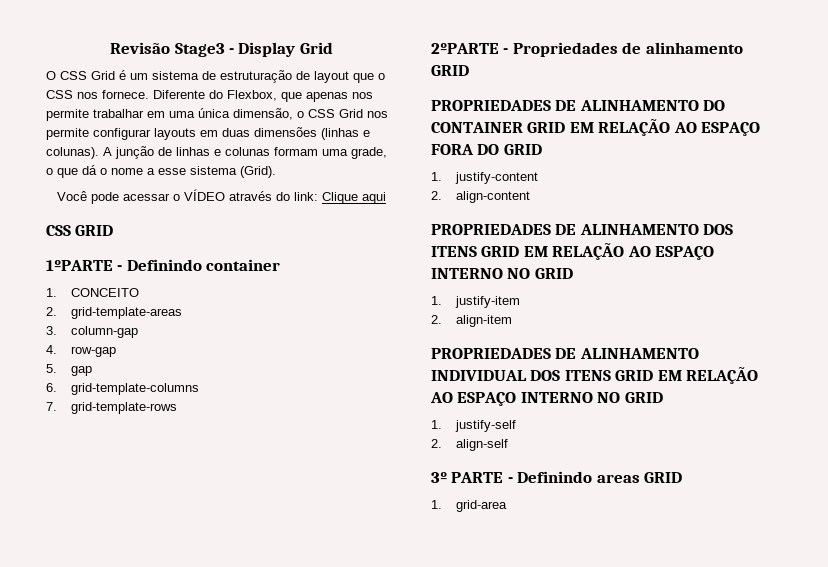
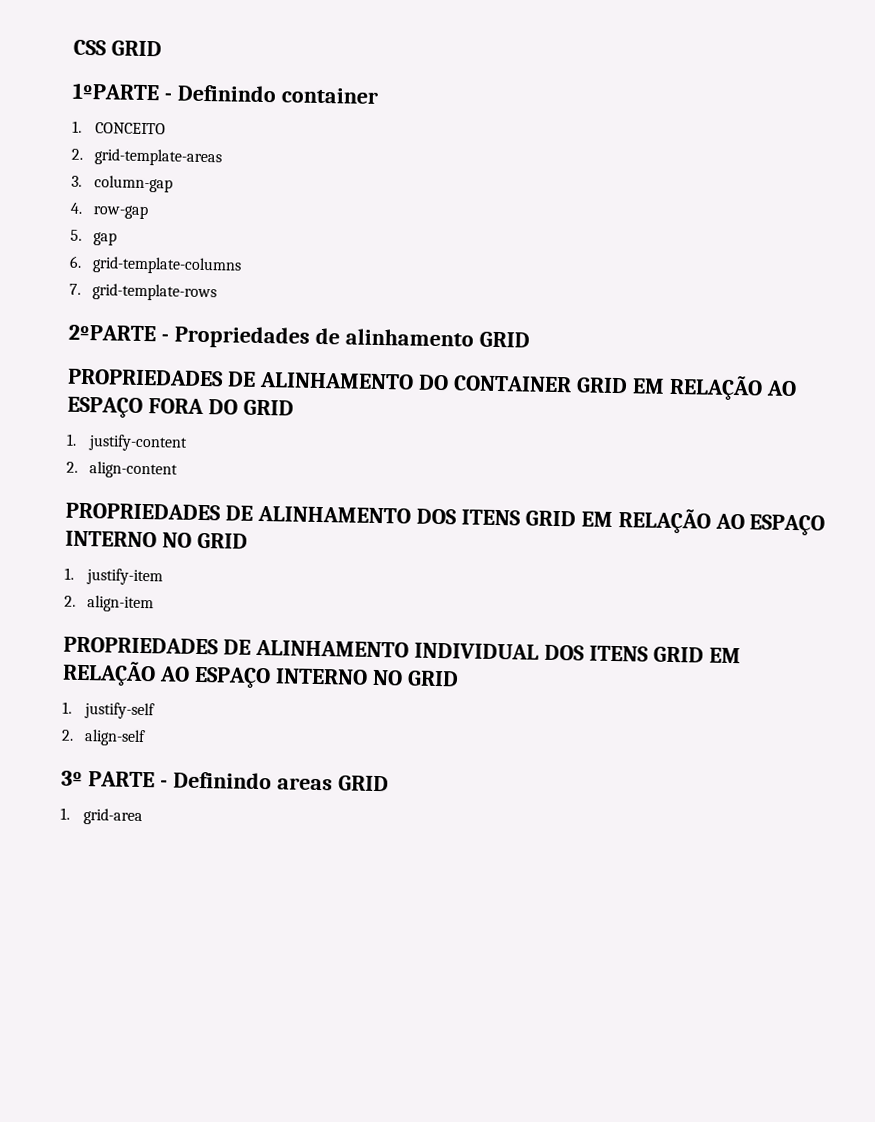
- Revisão Stage3 - Display Grid
- O CSS Grid é um sistema de estruturação de layout que o CSS nos fornece. Diferente do Flexbox, que apenas nos permite trabalhar em uma única dimensão, o CSS Grid nos permite configurar layouts em duas dimensões (linhas e colunas). A junção de linhas e colunas formam uma grade, o que dá o nome a esse sistema (Grid).
- Você pode acessar o VÍDEO através do link: Clique aqui

